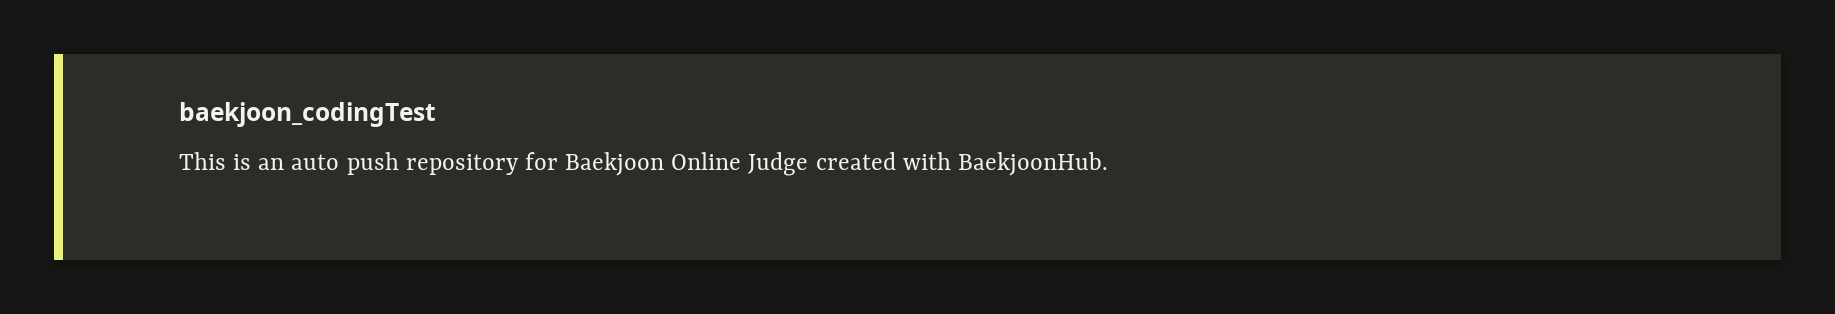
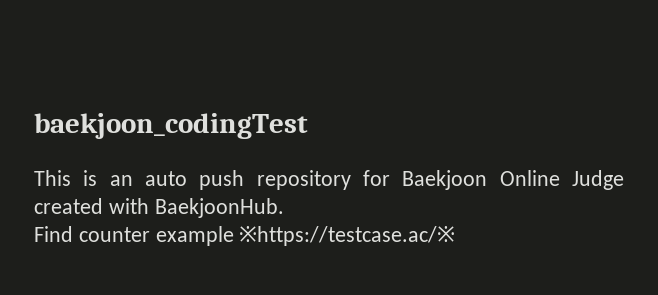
+ Find counter example ※https://testcase.ac/※

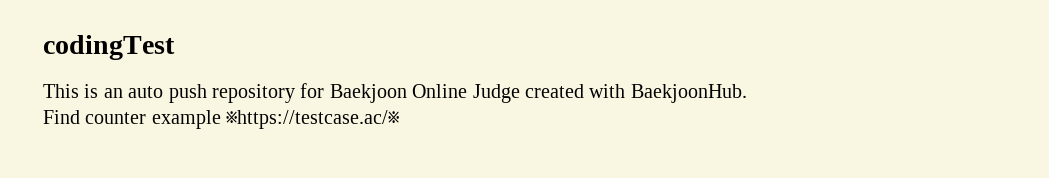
- baekjoon_codingTest
+ codingTest

